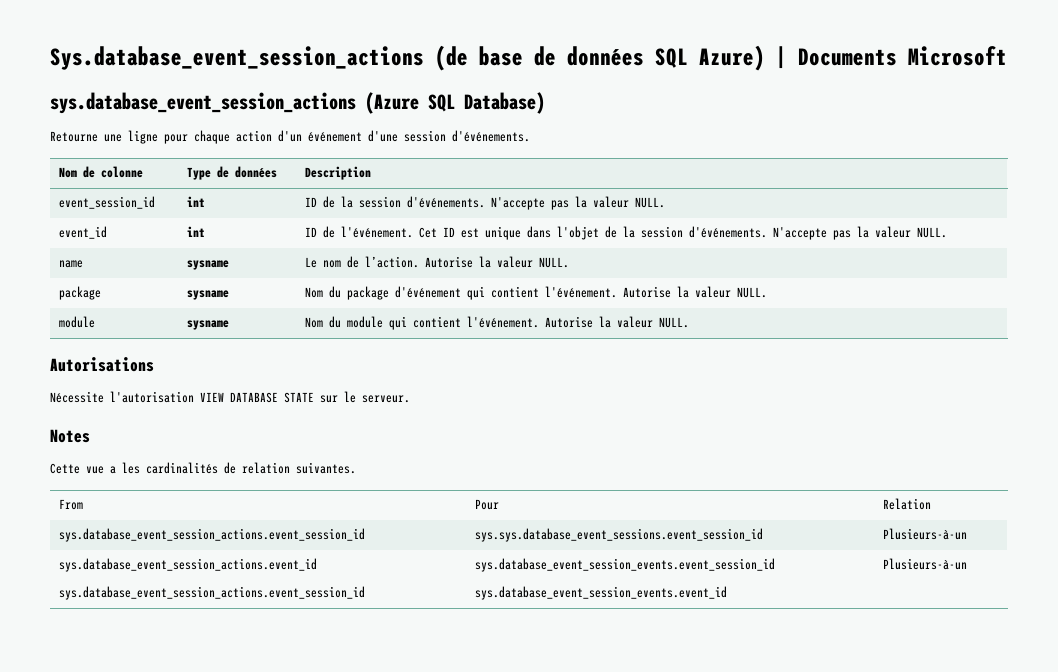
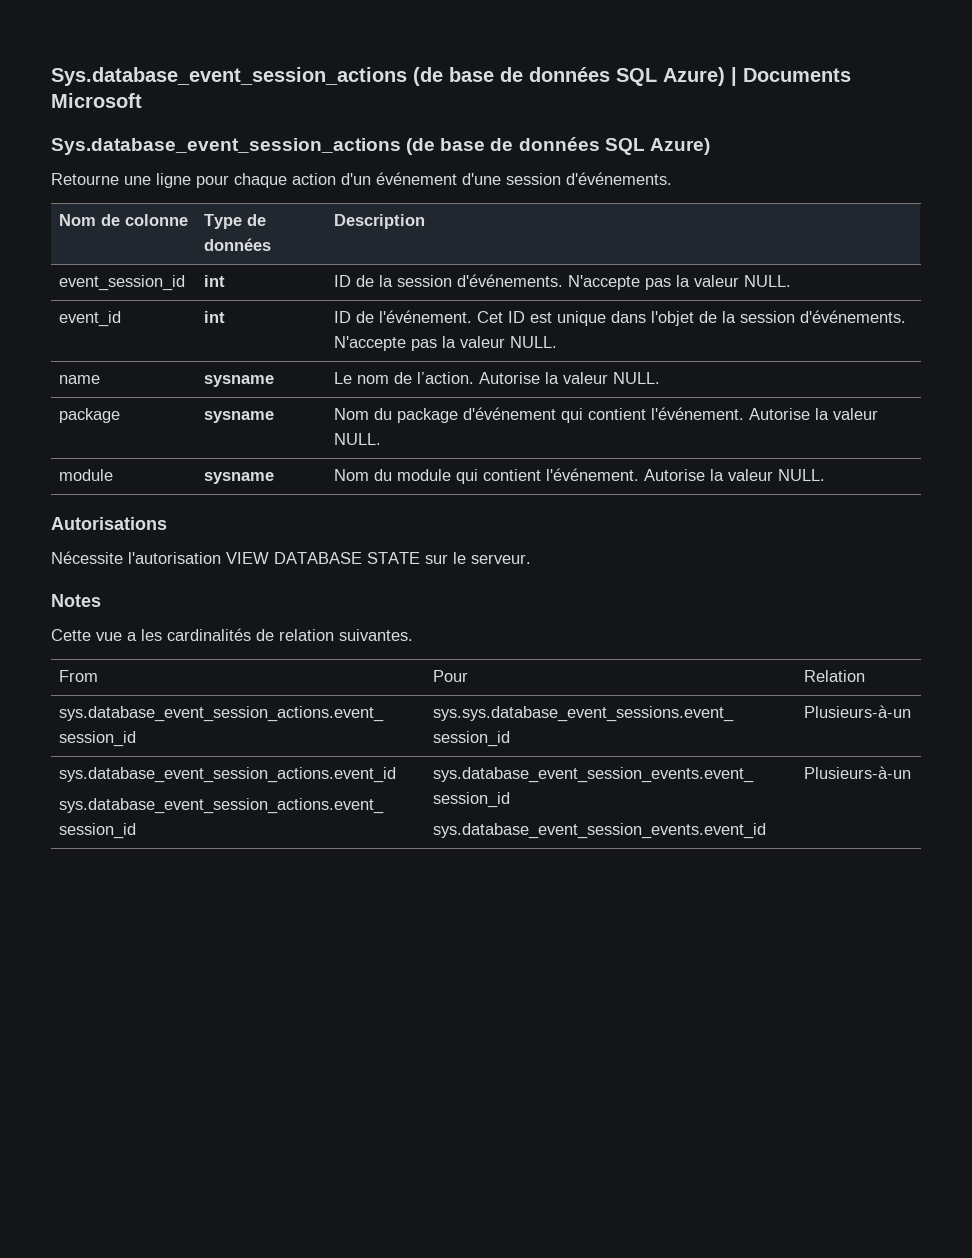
  Sys.database_event_session_actions (de base de données SQL Azure) | Documents Microsoft
- sys.database_event_session_actions (Azure SQL Database)
+ Sys.database_event_session_actions (de base de données SQL Azure)

